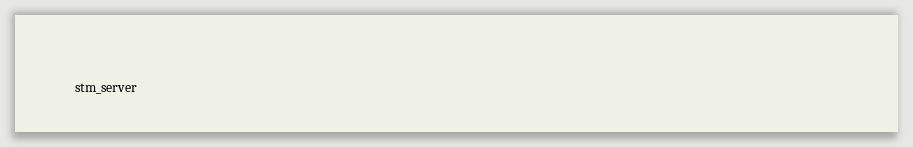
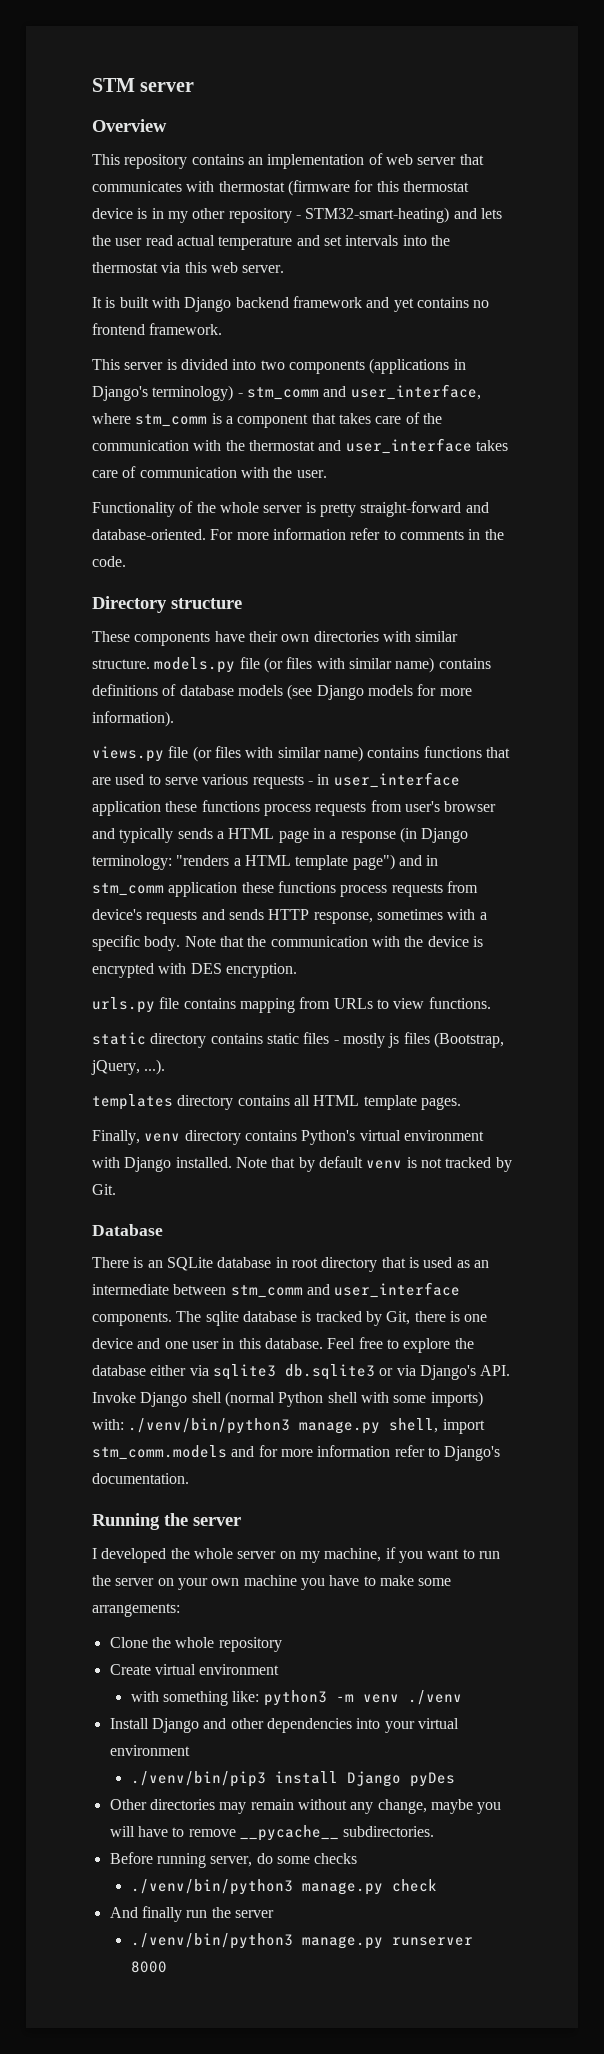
- stm_server
+ STM server
+ Overview
+ This repository contains an implementation of web server that communicates with thermostat (firmware for this thermostat device is in my other repository - STM32-smart-heating) and lets the user read actual temperature and set intervals into the thermostat via this web server.
+ It is built with Django backend framework and yet contains no frontend framework.
+ This server is divided into two components (applications in Django's terminology) - stm_comm and user_interface, where stm_comm is a component that takes care of the communication with the thermostat and user_interface takes care of communication with the user.
+ Functionality of the whole server is pretty straight-forward and database-oriented. For more information refer to comments in the code.
+ Directory structure
+ These components have their own directories with similar structure. models.py file (or files with similar name) contains definitions of database models (see Django models for more information).
+ views.py file (or files with similar name) contains functions that are used to serve various requests - in user_interface application these functions process requests from user's browser and typically sends a HTML page in a response (in Django terminology: "renders a HTML template page") and in stm_comm application these functions process requests from device's requests and sends HTTP response, sometimes with a specific body. Note that the communication with the device is encrypted with DES encryption.
+ urls.py file contains mapping from URLs to view functions.
+ static directory contains static files - mostly js files (Bootstrap, jQuery, ...).
+ templates directory contains all HTML template pages.
+ Finally, venv directory contains Python's virtual environment with Django installed. Note that by default venv is not tracked by Git.
+ Database
+ There is an SQLite database in root directory that is used as an intermediate between stm_comm and user_interface components. The sqlite database is tracked by Git, there is one device and one user in this database. Feel free to explore the database either via sqlite3 db.sqlite3 or via Django's API. Invoke Django shell (normal Python shell with some imports) with: ./venv/bin/python3 manage.py shell, import stm_comm.models and for more information refer to Django's documentation.
+ Running the server
+ I developed the whole server on my machine, if you want to run the server on your own machine you have to make some arrangements:
+ Clone the whole repository
+ Create virtual environment
+ with something like: python3 -m venv ./venv
+ Install Django and other dependencies into your virtual environment
+ ./venv/bin/pip3 install Django pyDes
+ Other directories may remain without any change, maybe you will have to remove __pycache__ subdirectories.
+ Before running server, do some checks
+ ./venv/bin/python3 manage.py check
+ And finally run the server
+ ./venv/bin/python3 manage.py runserver 8000

